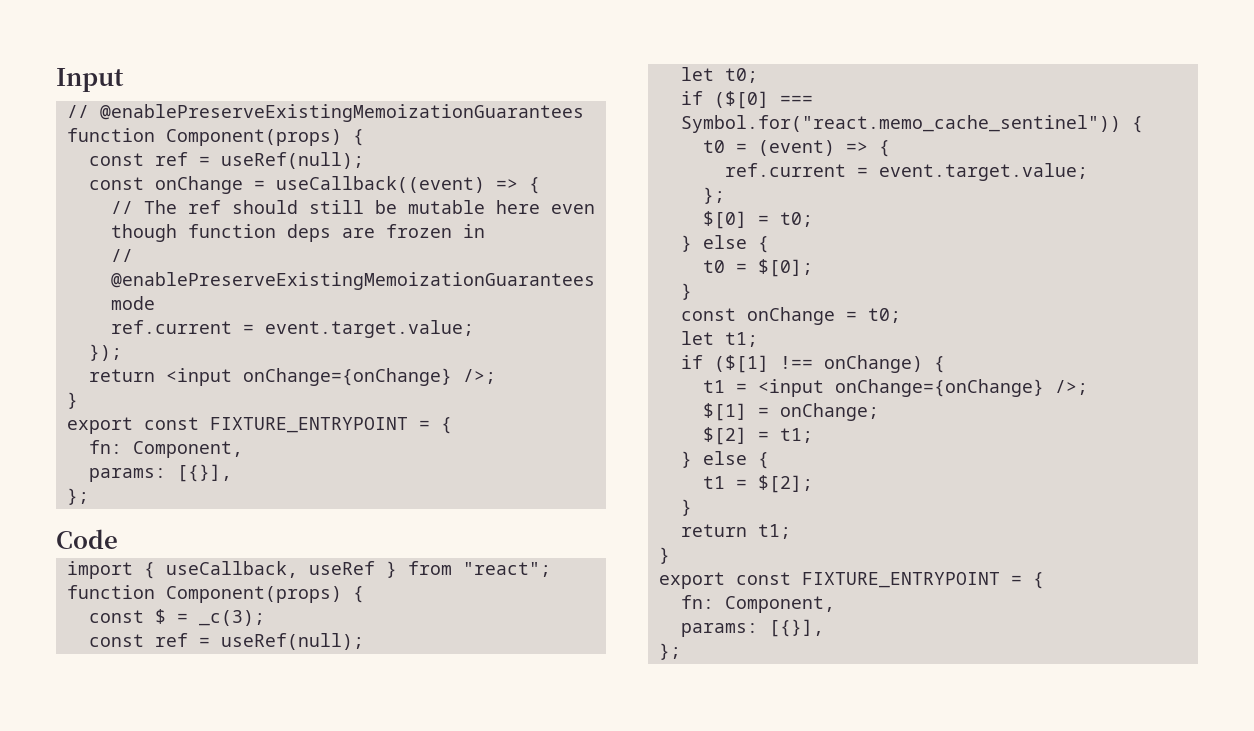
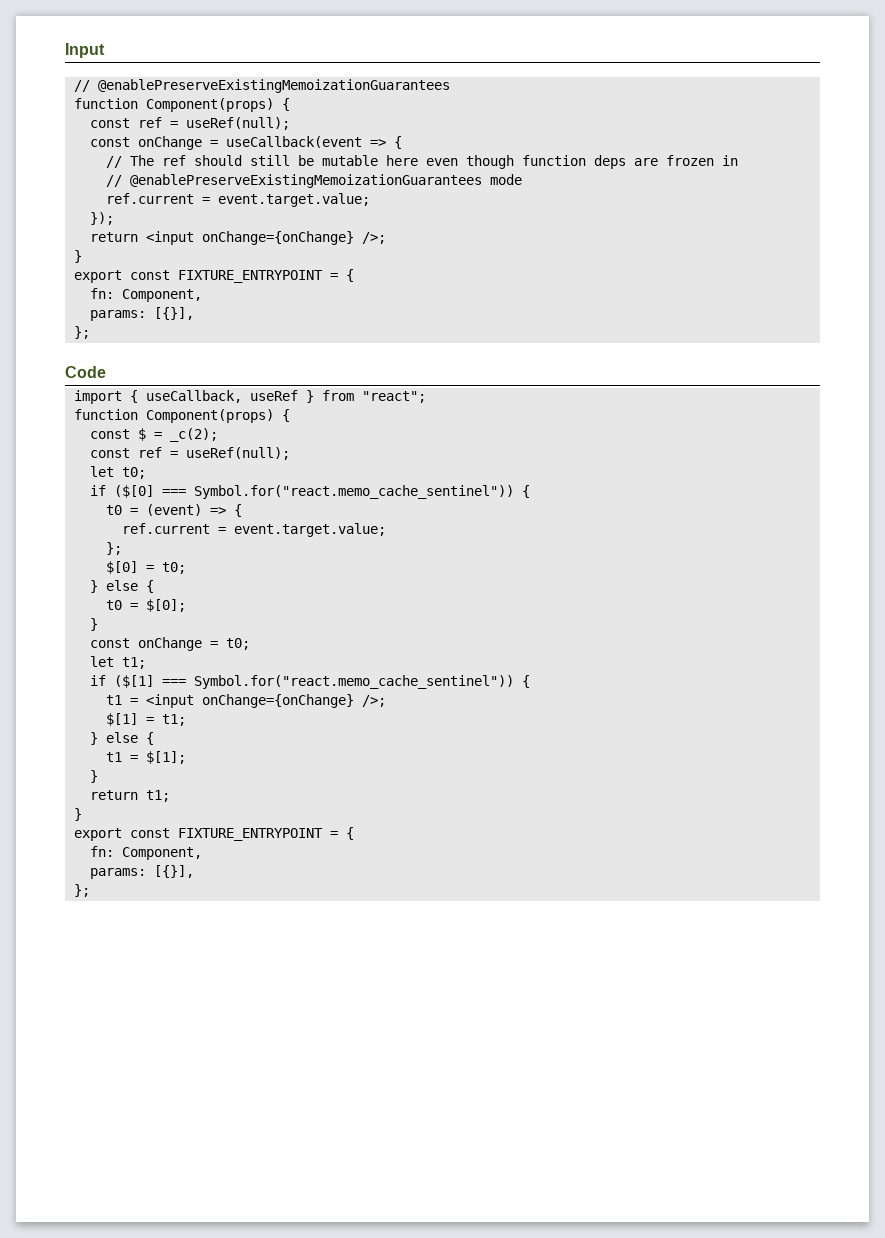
- const onChange = useCallback((event) => {
+ const onChange = useCallback(event => {
- const $ = _c(3);
+ const $ = _c(2);
- if ($[1] !== onChange) {
+ if ($[1] === Symbol.for("react.memo_cache_sentinel")) {
- $[1] = onChange;
- $[2] = t1;
+ $[1] = t1;
- t1 = $[2];
+ t1 = $[1];

